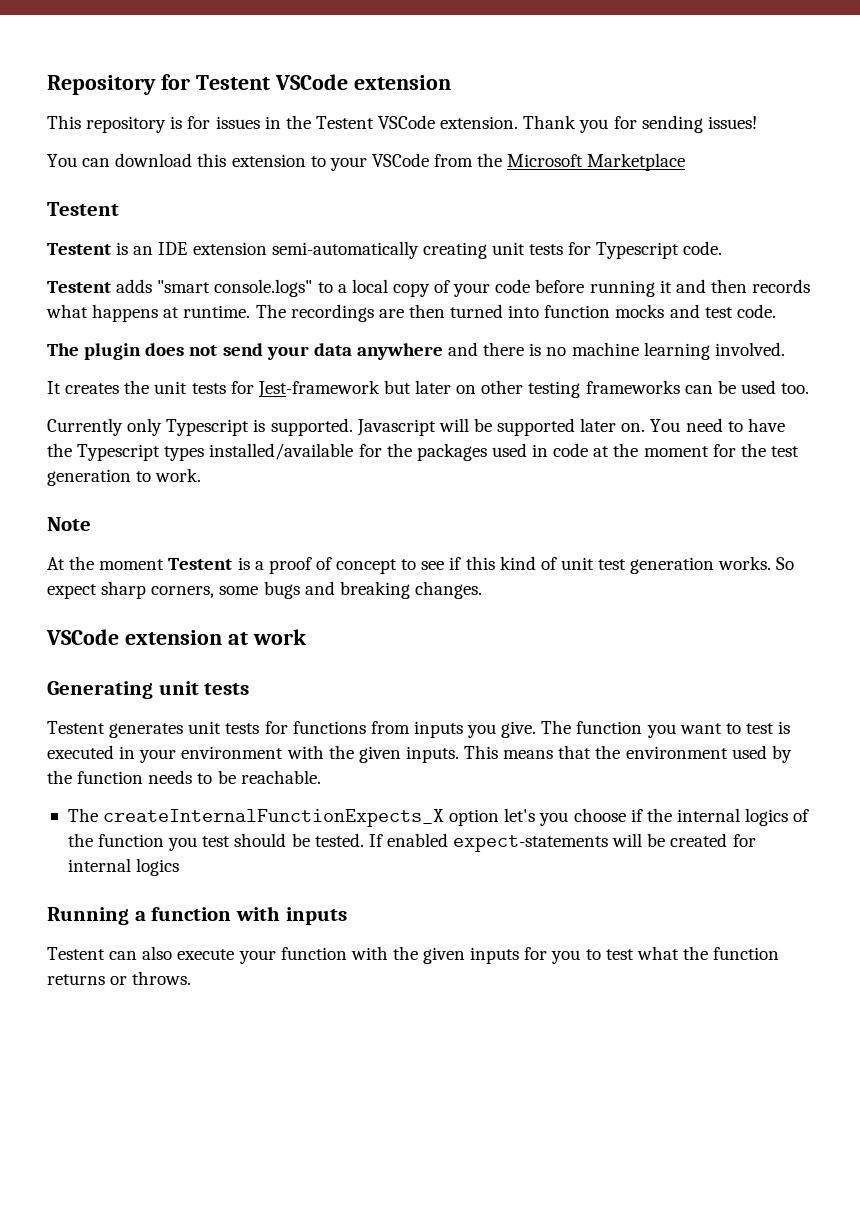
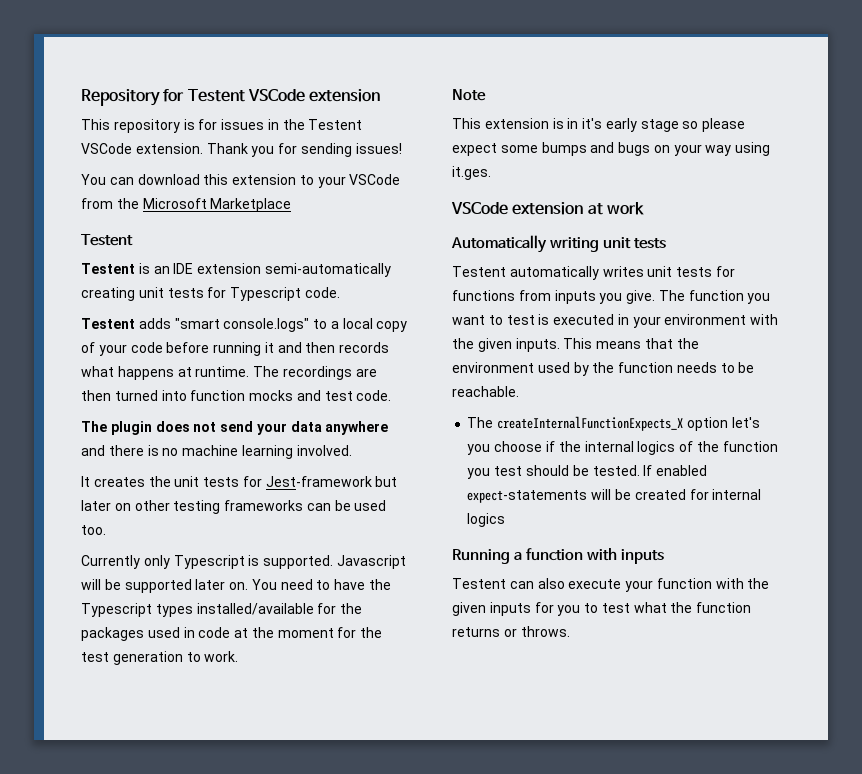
- At the moment Testent is a proof of concept to see if this kind of unit test generation works. So expect sharp corners, some bugs and breaking changes.
+ This extension is in it's early stage so please expect some bumps and bugs on your way using it.ges.
- Generating unit tests
+ Automatically writing unit tests
- Testent generates unit tests for functions from inputs you give.
+ Testent automatically writes unit tests for functions from inputs you give.

